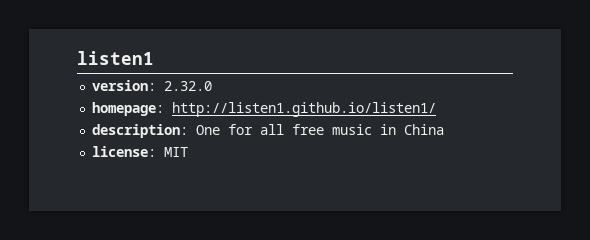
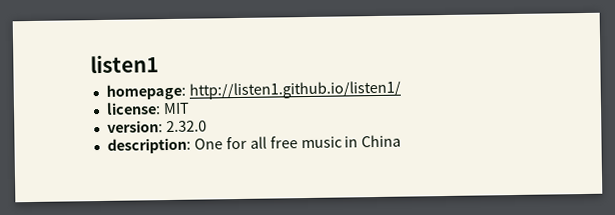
+ homepage: http://listen1.github.io/listen1/
+ license: MIT
- homepage: http://listen1.github.io/listen1/
- license: MIT

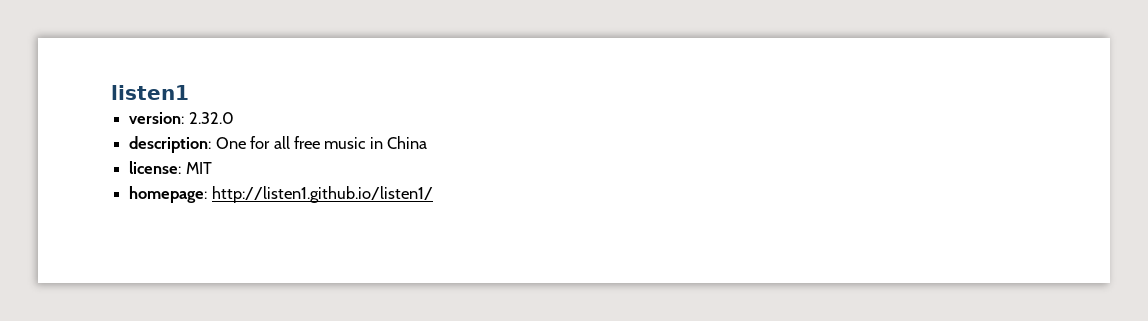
- homepage: http://listen1.github.io/listen1/
- license: MIT
+ license: MIT
+ homepage: http://listen1.github.io/listen1/

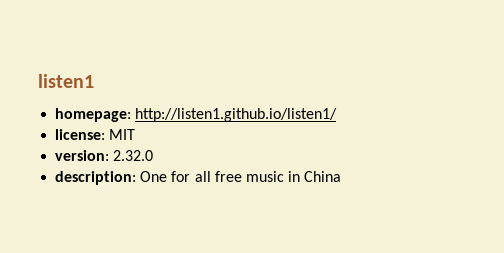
+ homepage: http://listen1.github.io/listen1/
+ license: MIT
- license: MIT
- homepage: http://listen1.github.io/listen1/

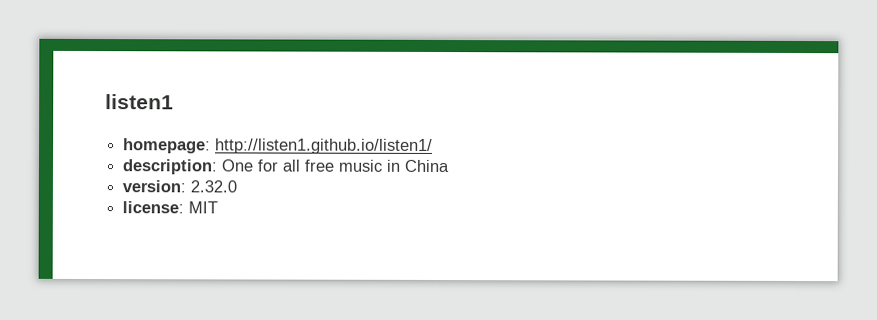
- license: MIT
- version: 2.32.0
+ version: 2.32.0
+ license: MIT

